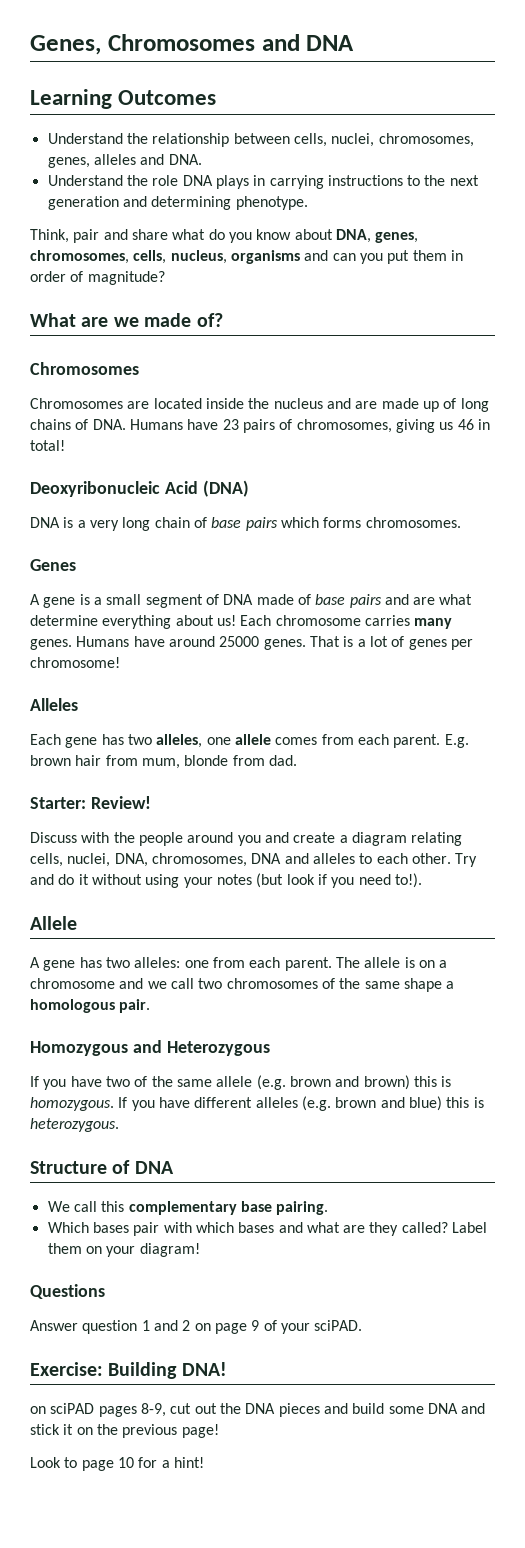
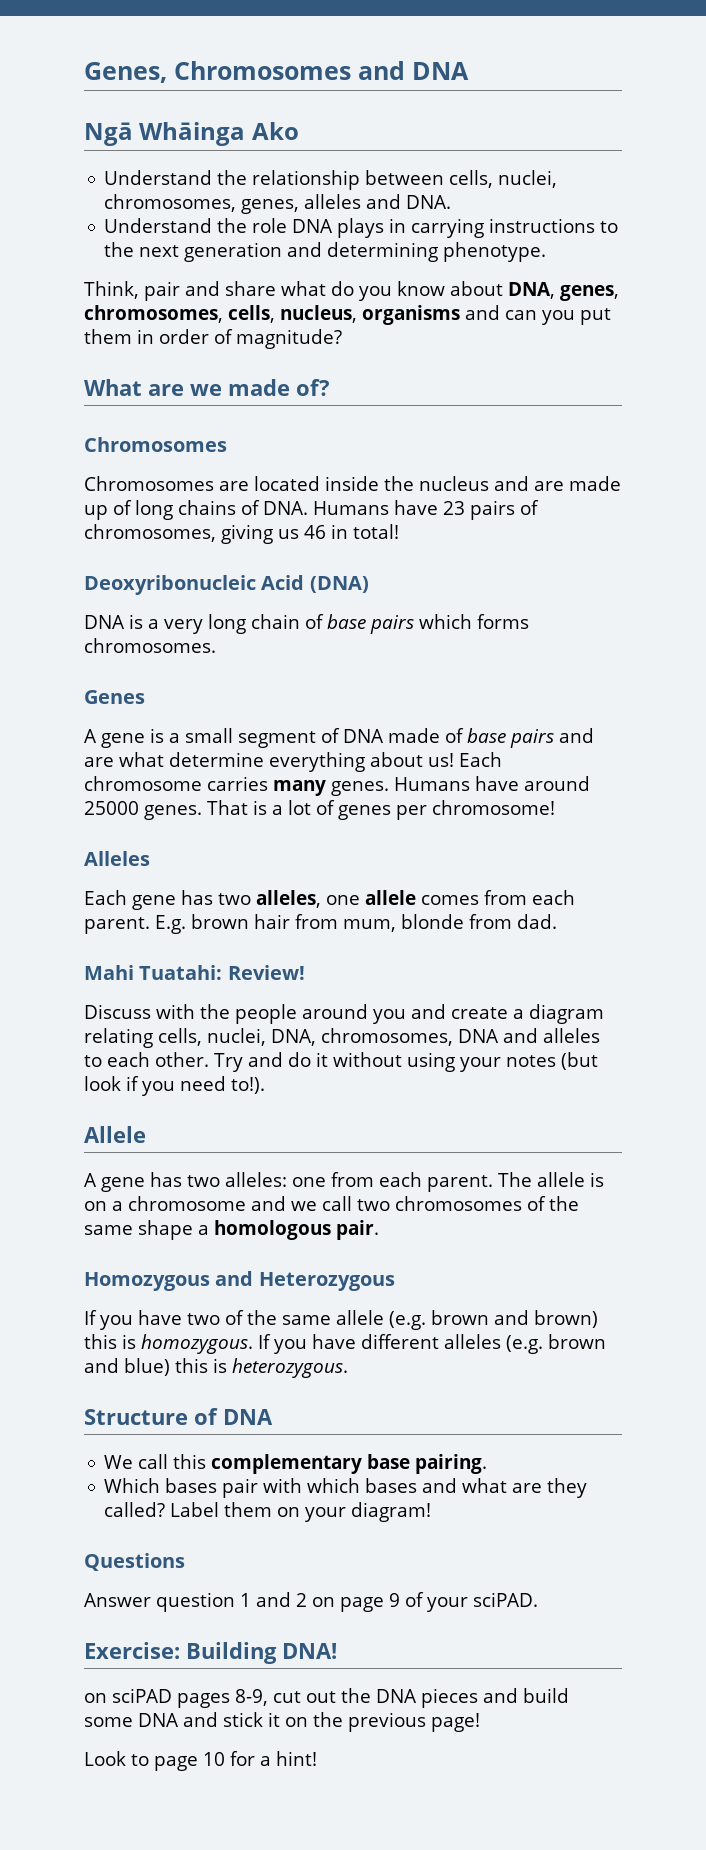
- Learning Outcomes
+ Ngā Whāinga Ako
- Starter: Review!
+ Mahi Tuatahi: Review!

